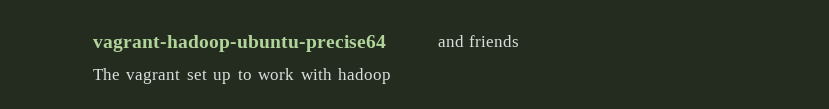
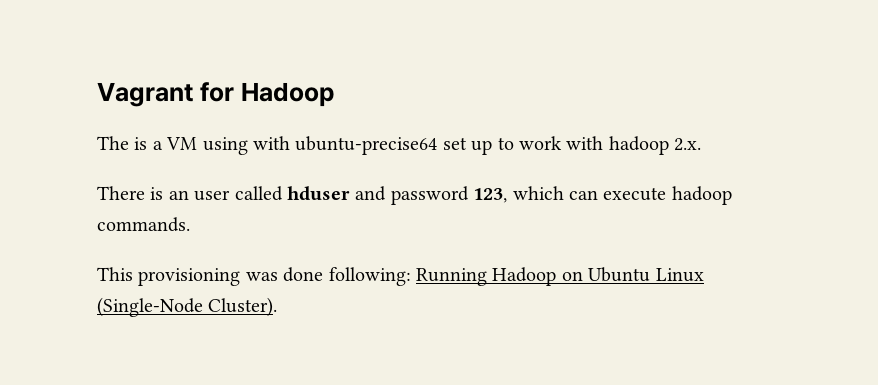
- vagrant-hadoop-ubuntu-precise64
- The vagrant set up to work with hadoop and friends
+ Vagrant for Hadoop
+ The is a VM using with ubuntu-precise64 set up to work with hadoop 2.x.
+ There is an user called hduser and password 123, which can execute hadoop commands.
+ This provisioning was done following: Running Hadoop on Ubuntu Linux (Single-Node Cluster).

